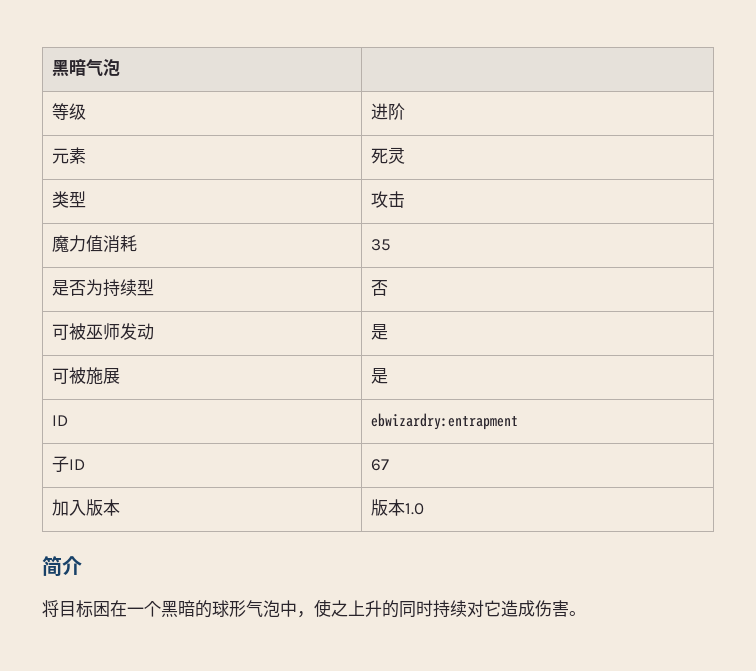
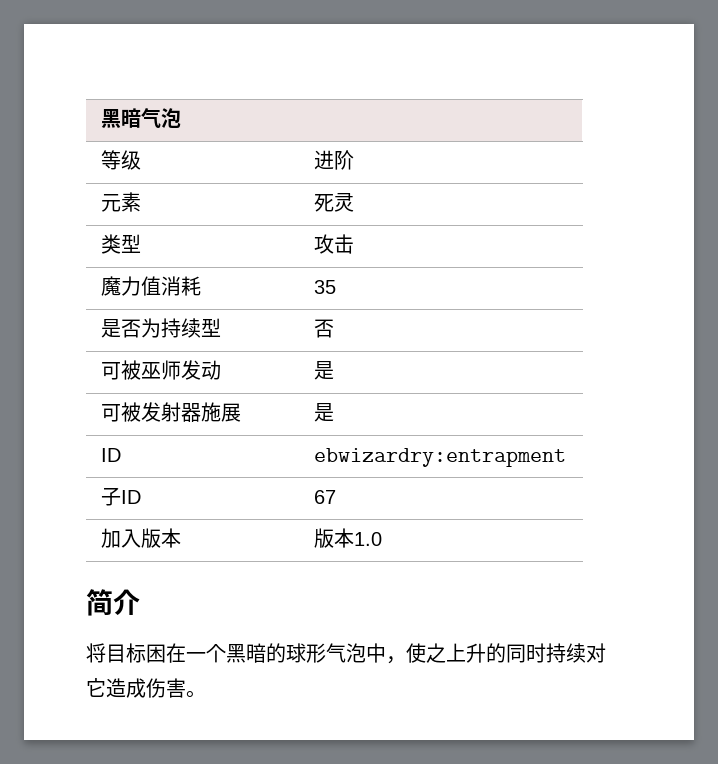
- 可被施展 | 是
+ 可被发射器施展 | 是

